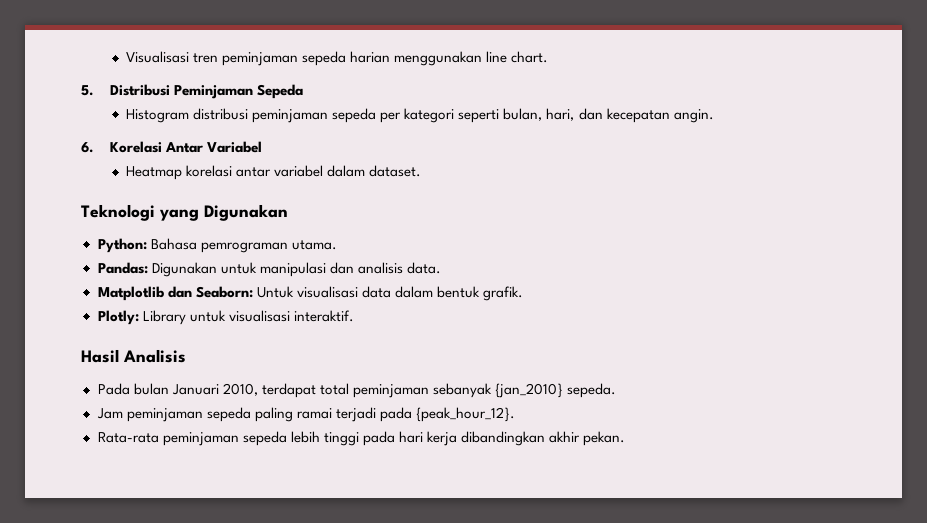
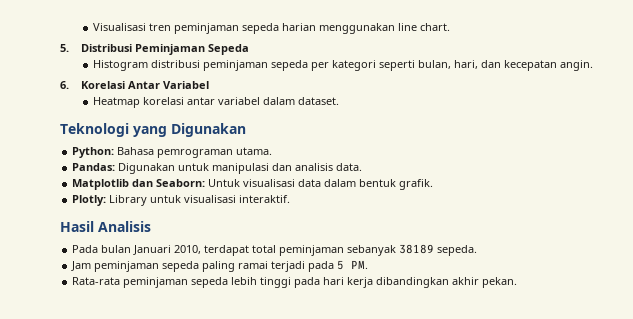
- Pada bulan Januari 2010, terdapat total peminjaman sebanyak {jan_2010} sepeda.
+ Pada bulan Januari 2010, terdapat total peminjaman sebanyak 38189 sepeda.
- Jam peminjaman sepeda paling ramai terjadi pada {peak_hour_12}.
+ Jam peminjaman sepeda paling ramai terjadi pada 5 PM.

